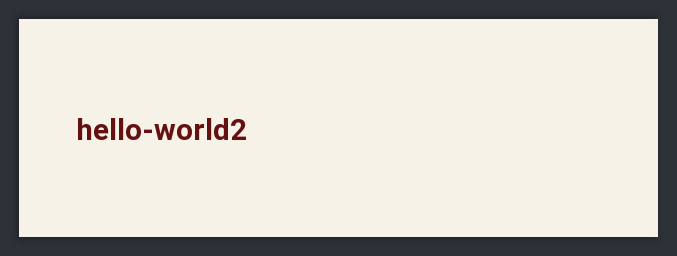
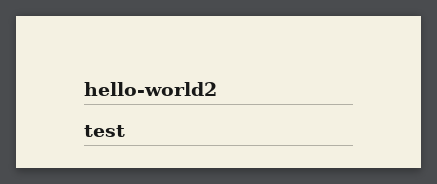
+ test

